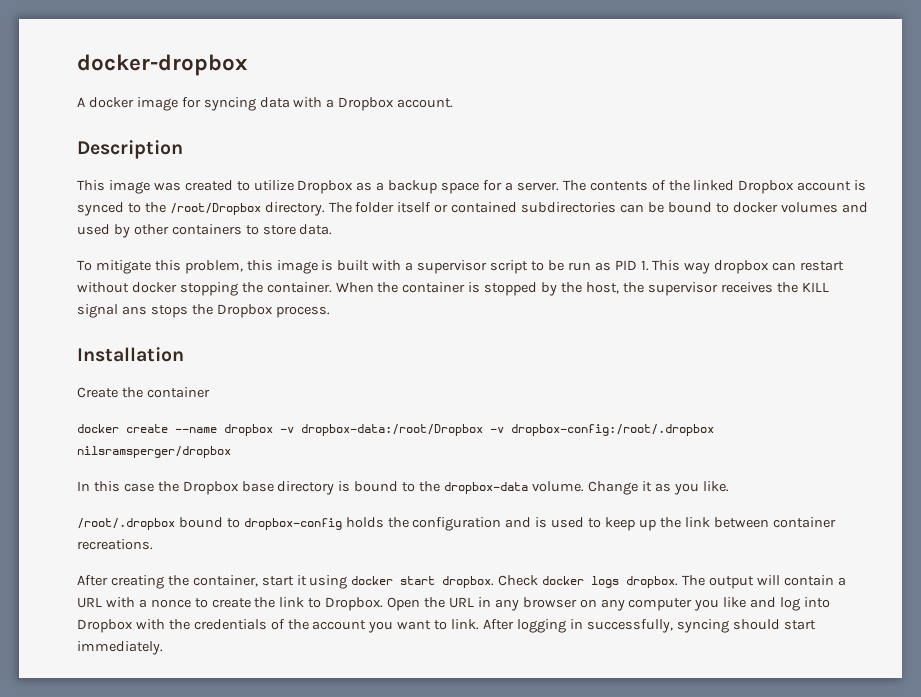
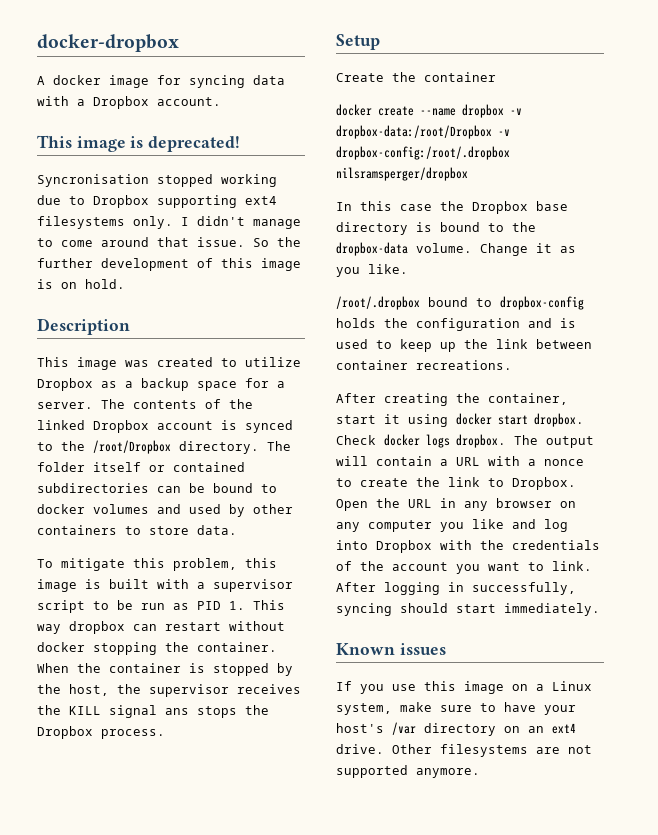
+ This image is deprecated!
+ Syncronisation stopped working due to Dropbox supporting ext4 filesystems only. I didn't manage to come around that issue. So the further development of this image is on hold.
- Installation
+ Setup
+ Known issues
+ If you use this image on a Linux system, make sure to have your host's /var directory on an ext4 drive. Other filesystems are not supported anymore.

